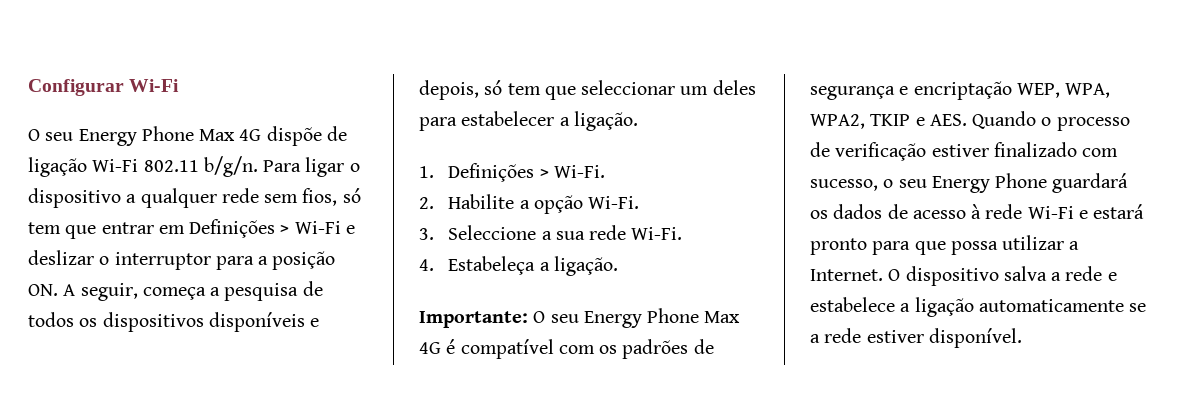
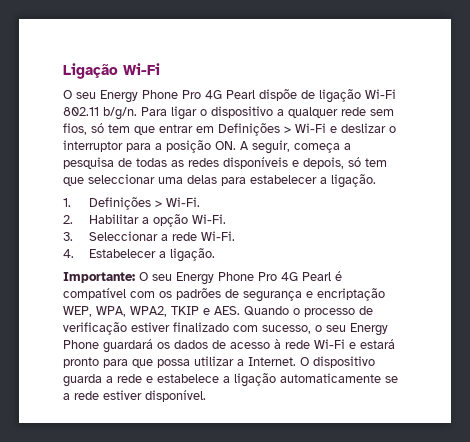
- Configurar Wi-Fi
+ Ligação Wi-Fi
- O seu Energy Phone Max 4G dispõe de ligação Wi-Fi 802.11 b/g/n.
+ O seu Energy Phone Pro 4G Pearl dispõe de ligação Wi-Fi 802.11 b/g/n.
- Para ligar o dispositivo a qualquer rede sem fios, só tem que entrar em Definições > Wi-Fi e deslizar o interruptor para a posição ON. A seguir, começa a pesquisa de todos os dispositivos disponíveis e depois, só tem que seleccionar um deles para estabelecer a ligação.
+ Para ligar o dispositivo a qualquer rede sem fios, só tem que entrar em Definições > Wi-Fi e deslizar o interruptor para a posição ON. A seguir, começa a pesquisa de todas as redes disponíveis e depois, só tem que seleccionar uma delas para estabelecer a ligação.
- 2. Habilite a opção Wi-Fi.
+ 2. Habilitar a opção Wi-Fi.
- 3. Seleccione a sua rede Wi-Fi.
+ 3. Seleccionar a rede Wi-Fi.
- 4. Estabeleça a ligação.
+ 4. Estabelecer a ligação.
- Importante: O seu Energy Phone Max 4G é compatível com os padrões de segurança e encriptação WEP, WPA, WPA2, TKIP e AES. Quando o processo de verificação estiver finalizado com sucesso, o seu Energy Phone guardará os dados de acesso à rede Wi-Fi e estará pronto para que possa utilizar a Internet.
+ Importante: O seu Energy Phone Pro 4G Pearl é compatível com os padrões de segurança e encriptação WEP, WPA, WPA2, TKIP e AES. Quando o processo de verificação estiver finalizado com sucesso, o seu Energy Phone guardará os dados de acesso à rede Wi-Fi e estará pronto para que possa utilizar a Internet.
- O dispositivo salva a rede e estabelece a ligação automaticamente se a rede estiver disponível.
+ O dispositivo guarda a rede e estabelece a ligação automaticamente se a rede estiver disponível.

